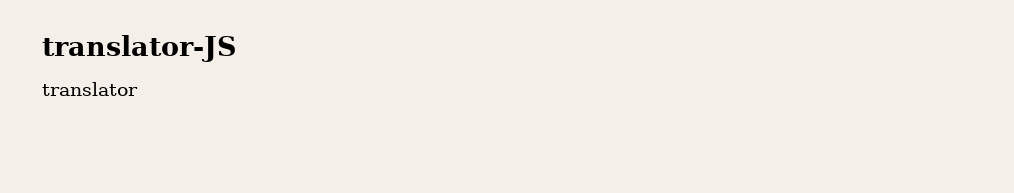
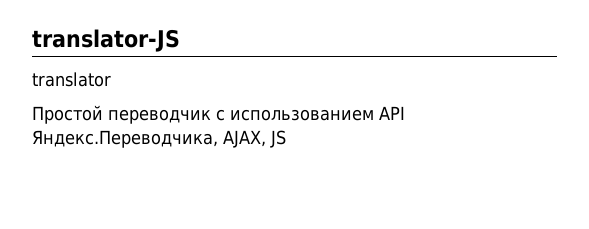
+ Простой переводчик с использованием API Яндекс.Переводчика, AJAX, JS

